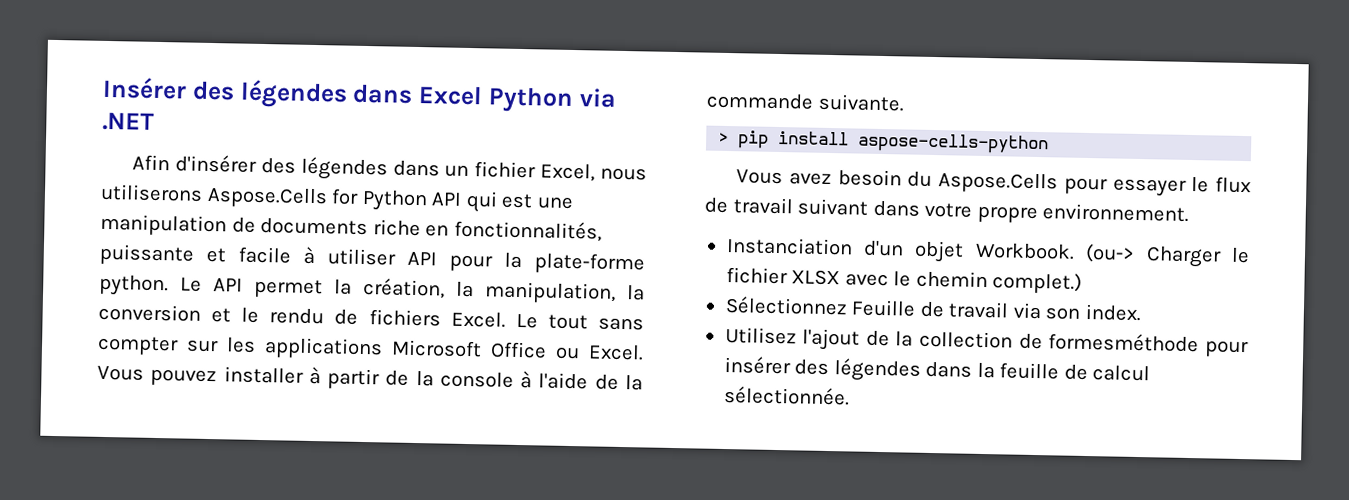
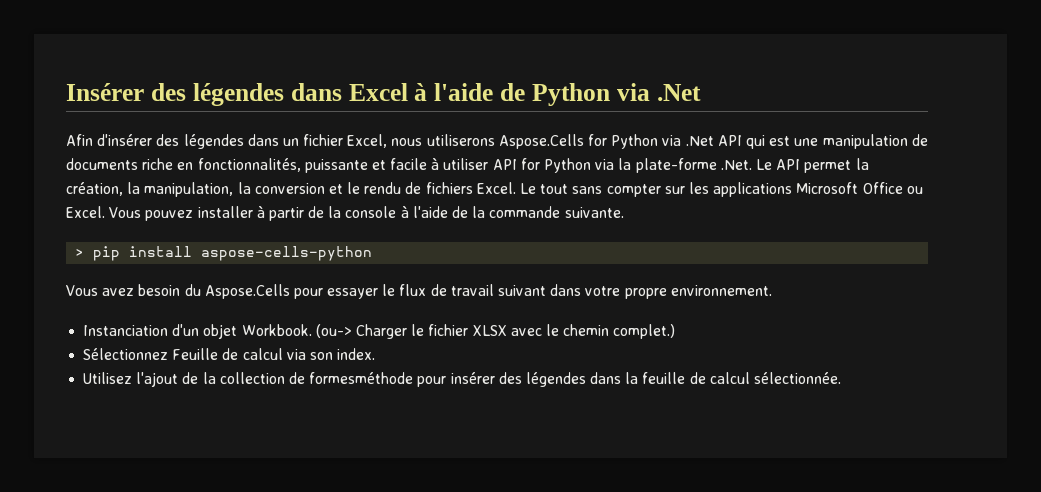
- Insérer des légendes dans Excel Python via .NET
+ Insérer des légendes dans Excel à l'aide de Python via .Net
- Afin d'insérer des légendes dans un fichier Excel, nous utiliserons Aspose.Cells for Python API qui est une manipulation de documents riche en fonctionnalités, puissante et facile à utiliser API pour la plate-forme python. Le API permet la création, la manipulation, la conversion et le rendu de fichiers Excel.
+ Afin d'insérer des légendes dans un fichier Excel, nous utiliserons Aspose.Cells for Python via .Net API qui est une manipulation de documents riche en fonctionnalités, puissante et facile à utiliser API for Python via la plate-forme .Net. Le API permet la création, la manipulation, la conversion et le rendu de fichiers Excel.
- Sélectionnez Feuille de travail via son index.
+ Sélectionnez Feuille de calcul via son index.

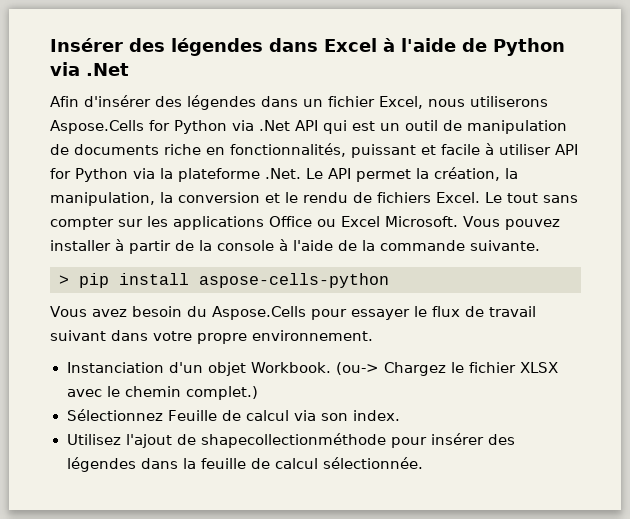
- Afin d'insérer des légendes dans un fichier Excel, nous utiliserons Aspose.Cells for Python via .Net API qui est une manipulation de documents riche en fonctionnalités, puissante et facile à utiliser API for Python via la plate-forme .Net. Le API permet la création, la manipulation, la conversion et le rendu de fichiers Excel.
+ Afin d'insérer des légendes dans un fichier Excel, nous utiliserons Aspose.Cells for Python via .Net API qui est un outil de manipulation de documents riche en fonctionnalités, puissant et facile à utiliser API for Python via la plateforme .Net. Le API permet la création, la manipulation, la conversion et le rendu de fichiers Excel.
- Le tout sans compter sur les applications Microsoft Office ou Excel.
+ Le tout sans compter sur les applications Office ou Excel Microsoft.
- (ou-> Charger le fichier XLSX avec le chemin complet.)
+ (ou-> Chargez le fichier XLSX avec le chemin complet.)
- Utilisez l'ajout de la collection de formesméthode pour insérer des légendes dans la feuille de calcul sélectionnée.
+ Utilisez l'ajout de shapecollectionméthode pour insérer des légendes dans la feuille de calcul sélectionnée.

